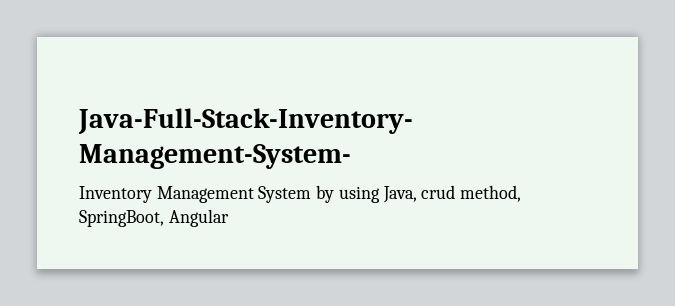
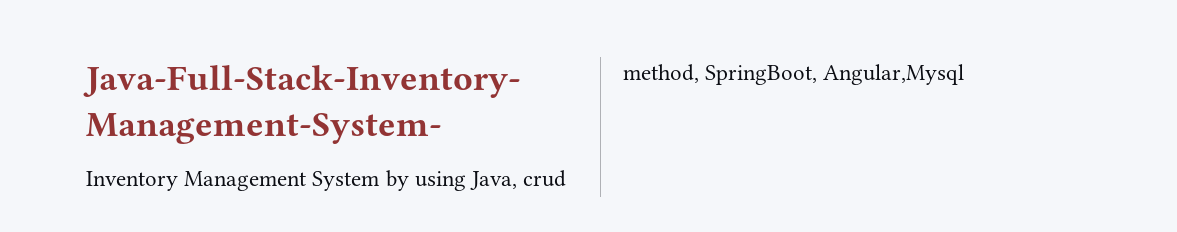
- Inventory Management System by using Java, crud method, SpringBoot, Angular
+ Inventory Management System by using Java, crud method, SpringBoot, Angular,Mysql

